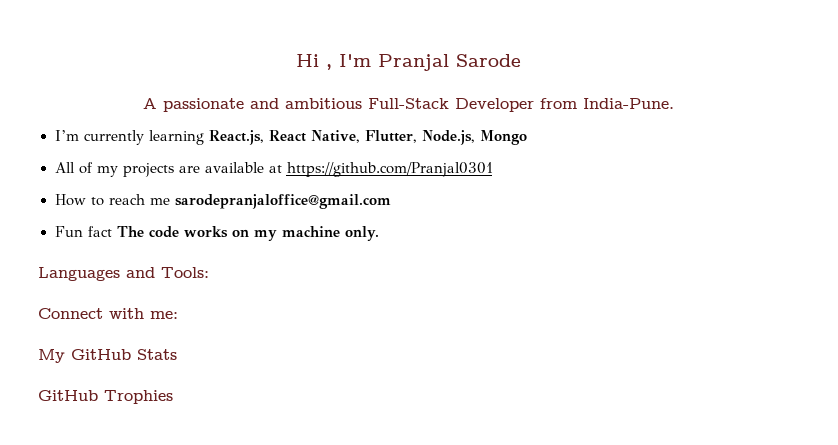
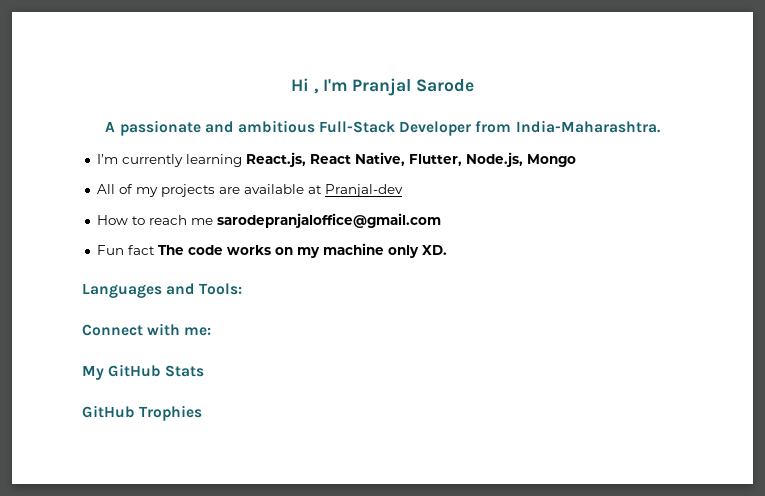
- A passionate and ambitious Full-Stack Developer from India-Pune.
+ A passionate and ambitious Full-Stack Developer from India-Maharashtra.
- All of my projects are available at https://github.com/Pranjal0301
+ All of my projects are available at Pranjal-dev
- Fun fact The code works on my machine only.
+ Fun fact The code works on my machine only XD.

